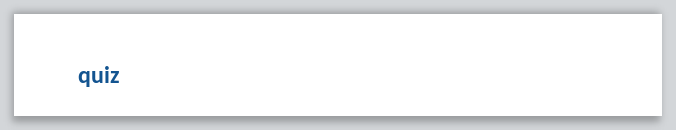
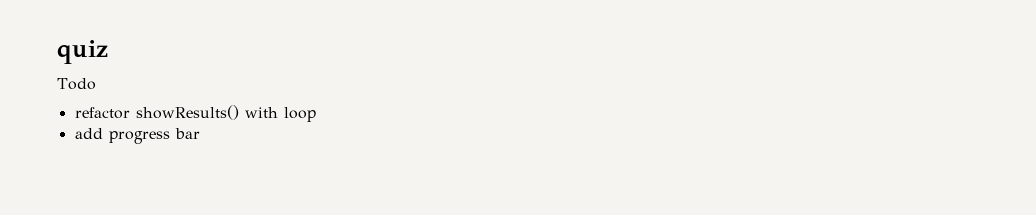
+ Todo
+ refactor showResults() with loop
+ add progress bar

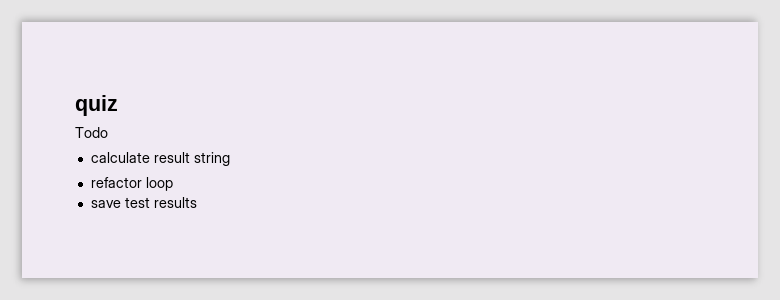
+ calculate result string
- refactor showResults() with loop
+ refactor loop
- add progress bar
+ save test results

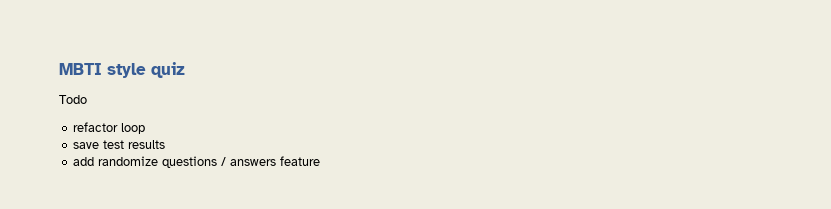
- quiz
+ MBTI style quiz
- calculate result string
+ add randomize questions / answers feature

